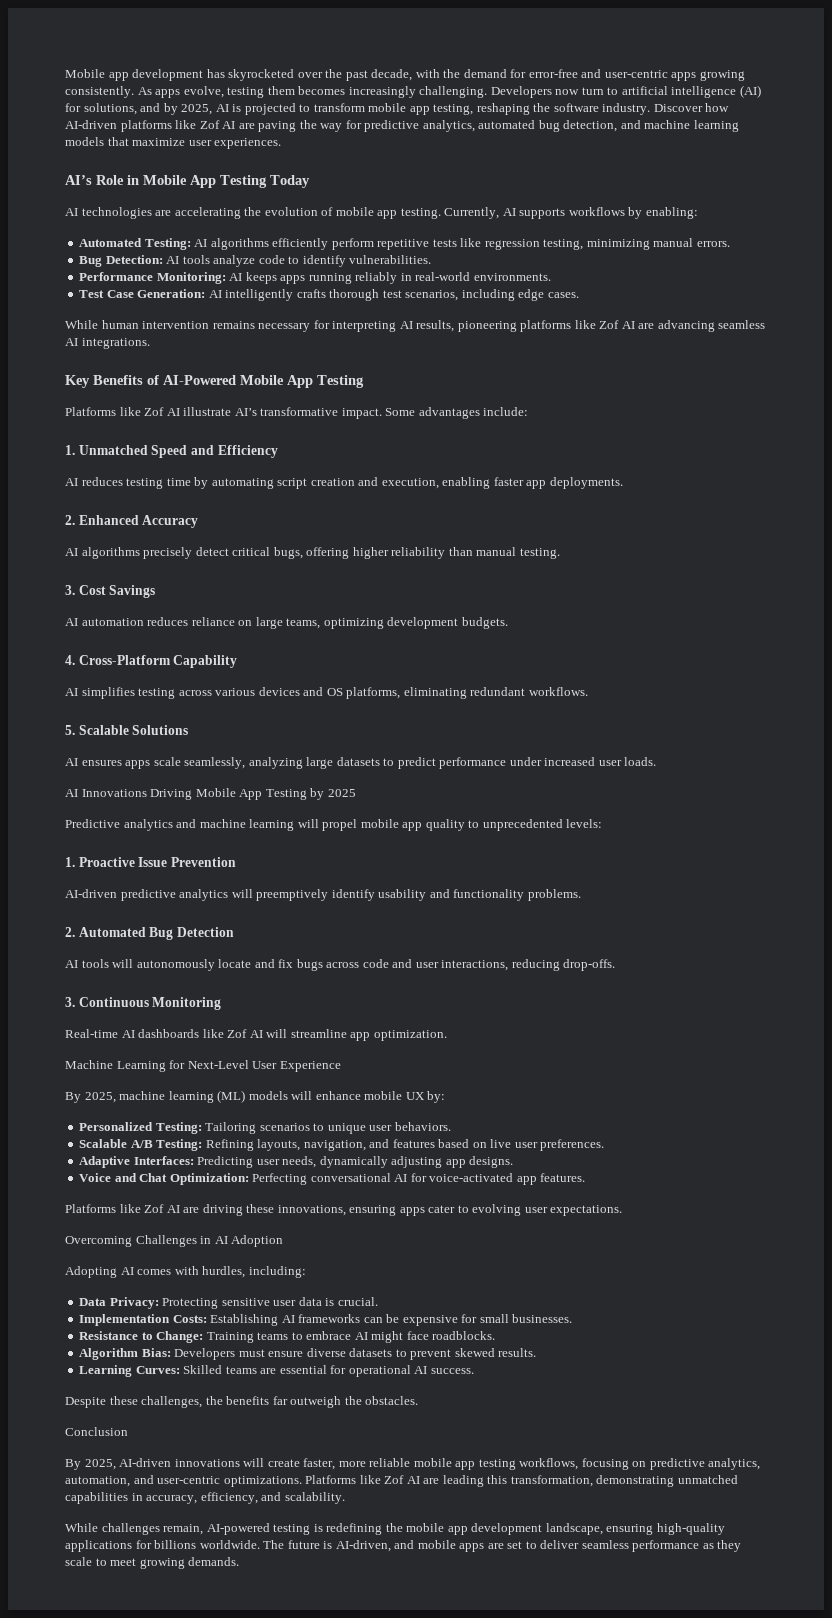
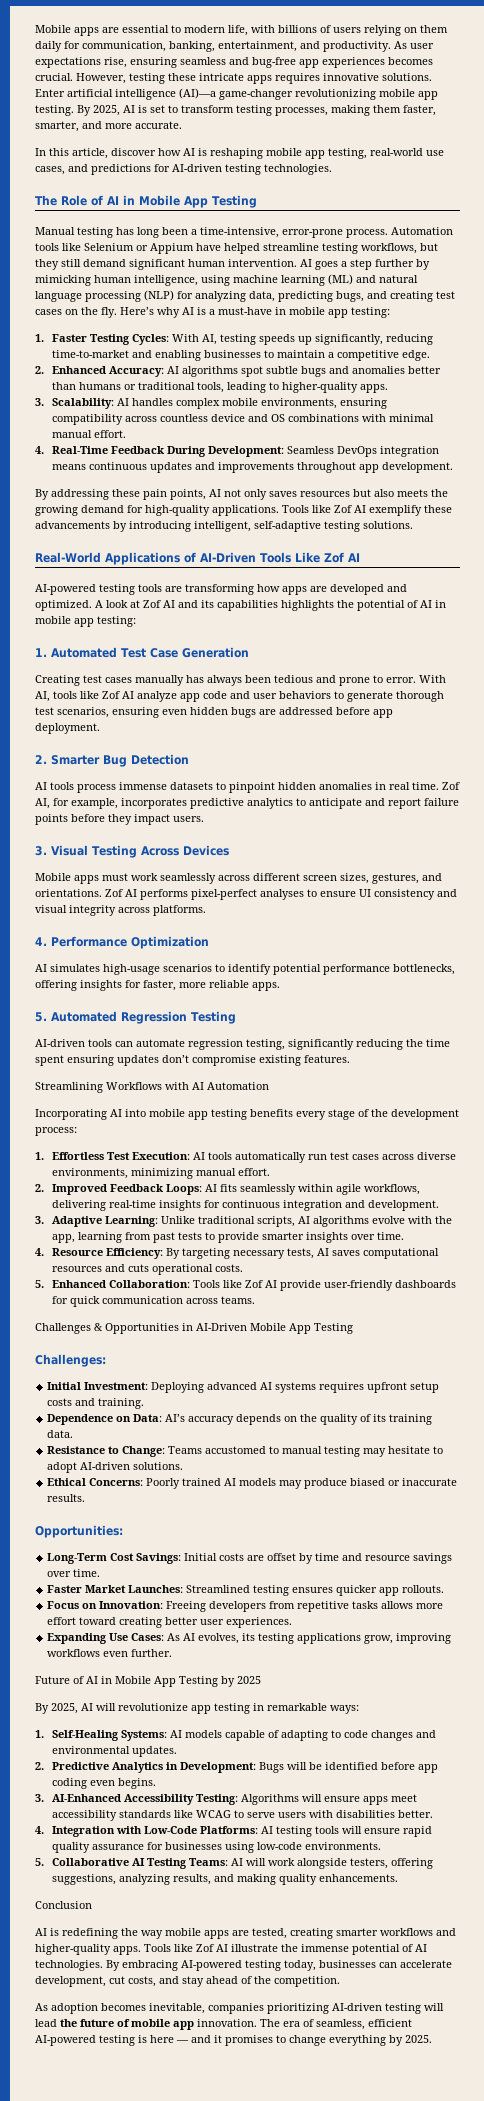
- Mobile app development has skyrocketed over the past decade, with the demand for error-free and user-centric apps growing consistently. As apps evolve, testing them becomes increasingly challenging. Developers now turn to artificial intelligence (AI) for solutions, and by 2025, AI is projected to transform mobile app testing, reshaping the software industry. Discover how AI-driven platforms like Zof AI are paving the way for predictive analytics, automated bug detection, and machine learning models that maximize user experiences.
- AI’s Role in Mobile App Testing Today
- AI technologies are accelerating the evolution of mobile app testing. Currently, AI supports workflows by enabling:
- Automated Testing: AI algorithms efficiently perform repetitive tests like regression testing, minimizing manual errors.
- Bug Detection: AI tools analyze code to identify vulnerabilities.
- Performance Monitoring: AI keeps apps running reliably in real-world environments.
- Test Case Generation: AI intelligently crafts thorough test scenarios, including edge cases.
- While human intervention remains necessary for interpreting AI results, pioneering platforms like Zof AI are advancing seamless AI integrations.
- Key Benefits of AI-Powered Mobile App Testing
- Platforms like Zof AI illustrate AI’s transformative impact. Some advantages include:
- 1. Unmatched Speed and Efficiency
- AI reduces testing time by automating script creation and execution, enabling faster app deployments.
- 2. Enhanced Accuracy
- AI algorithms precisely detect critical bugs, offering higher reliability than manual testing.
- 3. Cost Savings
- AI automation reduces reliance on large teams, optimizing development budgets.
- 4. Cross-Platform Capability
- AI simplifies testing across various devices and OS platforms, eliminating redundant workflows.
- 5. Scalable Solutions
- AI ensures apps scale seamlessly, analyzing large datasets to predict performance under increased user loads.
- AI Innovations Driving Mobile App Testing by 2025
+ Mobile apps are essential to modern life, with billions of users relying on them daily for communication, banking, entertainment, and productivity. As user expectations rise, ensuring seamless and bug-free app experiences becomes crucial. However, testing these intricate apps requires innovative solutions. Enter artificial intelligence (AI)—a game-changer revolutionizing mobile app testing. By 2025, AI is set to transform testing processes, making them faster, smarter, and more accurate.
+ In this article, discover how AI is reshaping mobile app testing, real-world use cases, and predictions for AI-driven testing technologies.
+ The Role of AI in Mobile App Testing
+ Manual testing has long been a time-intensive, error-prone process. Automation tools like Selenium or Appium have helped streamline testing workflows, but they still demand significant human intervention. AI goes a step further by mimicking human intelligence, using machine learning (ML) and natural language processing (NLP) for analyzing data, predicting bugs, and creating test cases on the fly. Here’s why AI is a must-have in mobile app testing:
+ 1. Faster Testing Cycles: With AI, testing speeds up significantly, reducing time-to-market and enabling businesses to maintain a competitive edge.
+ 2. Enhanced Accuracy: AI algorithms spot subtle bugs and anomalies better than humans or traditional tools, leading to higher-quality apps.
+ 3. Scalability: AI handles complex mobile environments, ensuring compatibility across countless device and OS combinations with minimal manual effort.
+ 4. Real-Time Feedback During Development: Seamless DevOps integration means continuous updates and improvements throughout app development.
+ By addressing these pain points, AI not only saves resources but also meets the growing demand for high-quality applications. Tools like Zof AI exemplify these advancements by introducing intelligent, self-adaptive testing solutions.
+ Real-World Applications of AI-Driven Tools Like Zof AI
+ AI-powered testing tools are transforming how apps are developed and optimized. A look at Zof AI and its capabilities highlights the potential of AI in mobile app testing:
+ 1. Automated Test Case Generation
+ Creating test cases manually has always been tedious and prone to error. With AI, tools like Zof AI analyze app code and user behaviors to generate thorough test scenarios, ensuring even hidden bugs are addressed before app deployment.
+ 2. Smarter Bug Detection
+ AI tools process immense datasets to pinpoint hidden anomalies in real time. Zof AI, for example, incorporates predictive analytics to anticipate and report failure points before they impact users.
+ 3. Visual Testing Across Devices
+ Mobile apps must work seamlessly across different screen sizes, gestures, and orientations. Zof AI performs pixel-perfect analyses to ensure UI consistency and visual integrity across platforms.
+ 4. Performance Optimization
+ AI simulates high-usage scenarios to identify potential performance bottlenecks, offering insights for faster, more reliable apps.
+ 5. Automated Regression Testing
+ AI-driven tools can automate regression testing, significantly reducing the time spent ensuring updates don’t compromise existing features.
+ Streamlining Workflows with AI Automation
+ Incorporating AI into mobile app testing benefits every stage of the development process:
+ 1. Effortless Test Execution: AI tools automatically run test cases across diverse environments, minimizing manual effort.
+ 2. Improved Feedback Loops: AI fits seamlessly within agile workflows, delivering real-time insights for continuous integration and development.
+ 3. Adaptive Learning: Unlike traditional scripts, AI algorithms evolve with the app, learning from past tests to provide smarter insights over time.
+ 4. Resource Efficiency: By targeting necessary tests, AI saves computational resources and cuts operational costs.
+ 5. Enhanced Collaboration: Tools like Zof AI provide user-friendly dashboards for quick communication across teams.
+ Challenges & Opportunities in AI-Driven Mobile App Testing
+ Challenges:
+ Initial Investment: Deploying advanced AI systems requires upfront setup costs and training.
+ Dependence on Data: AI’s accuracy depends on the quality of its training data.
+ Resistance to Change: Teams accustomed to manual testing may hesitate to adopt AI-driven solutions.
+ Ethical Concerns: Poorly trained AI models may produce biased or inaccurate results.
+ Opportunities:
+ Long-Term Cost Savings: Initial costs are offset by time and resource savings over time.
+ Faster Market Launches: Streamlined testing ensures quicker app rollouts.
+ Focus on Innovation: Freeing developers from repetitive tasks allows more effort toward creating better user experiences.
+ Expanding Use Cases: As AI evolves, its testing applications grow, improving workflows even further.
+ Future of AI in Mobile App Testing by 2025
- Predictive analytics and machine learning will propel mobile app quality to unprecedented levels:
- 1. Proactive Issue Prevention
- AI-driven predictive analytics will preemptively identify usability and functionality problems.
- 2. Automated Bug Detection
- AI tools will autonomously locate and fix bugs across code and user interactions, reducing drop-offs.
- 3. Continuous Monitoring
- Real-time AI dashboards like Zof AI will streamline app optimization.
- Machine Learning for Next-Level User Experience
- By 2025, machine learning (ML) models will enhance mobile UX by:
- Personalized Testing: Tailoring scenarios to unique user behaviors.
- Scalable A/B Testing: Refining layouts, navigation, and features based on live user preferences.
- Adaptive Interfaces: Predicting user needs, dynamically adjusting app designs.
- Voice and Chat Optimization: Perfecting conversational AI for voice-activated app features.
- Platforms like Zof AI are driving these innovations, ensuring apps cater to evolving user expectations.
- Overcoming Challenges in AI Adoption
- Adopting AI comes with hurdles, including:
- Data Privacy: Protecting sensitive user data is crucial.
- Implementation Costs: Establishing AI frameworks can be expensive for small businesses.
- Resistance to Change: Training teams to embrace AI might face roadblocks.
- Algorithm Bias: Developers must ensure diverse datasets to prevent skewed results.
- Learning Curves: Skilled teams are essential for operational AI success.
- Despite these challenges, the benefits far outweigh the obstacles.
+ By 2025, AI will revolutionize app testing in remarkable ways:
+ 1. Self-Healing Systems: AI models capable of adapting to code changes and environmental updates.
+ 2. Predictive Analytics in Development: Bugs will be identified before app coding even begins.
+ 3. AI-Enhanced Accessibility Testing: Algorithms will ensure apps meet accessibility standards like WCAG to serve users with disabilities better.
+ 4. Integration with Low-Code Platforms: AI testing tools will ensure rapid quality assurance for businesses using low-code environments.
+ 5. Collaborative AI Testing Teams: AI will work alongside testers, offering suggestions, analyzing results, and making quality enhancements.
  Conclusion
- By 2025, AI-driven innovations will create faster, more reliable mobile app testing workflows, focusing on predictive analytics, automation, and user-centric optimizations. Platforms like Zof AI are leading this transformation, demonstrating unmatched capabilities in accuracy, efficiency, and scalability.
- While challenges remain, AI-powered testing is redefining the mobile app development landscape, ensuring high-quality applications for billions worldwide. The future is AI-driven, and mobile apps are set to deliver seamless performance as they scale to meet growing demands.
+ AI is redefining the way mobile apps are tested, creating smarter workflows and higher-quality apps. Tools like Zof AI illustrate the immense potential of AI technologies. By embracing AI-powered testing today, businesses can accelerate development, cut costs, and stay ahead of the competition.
+ As adoption becomes inevitable, companies prioritizing AI-driven testing will lead the future of mobile app innovation. The era of seamless, efficient AI-powered testing is here — and it promises to change everything by 2025.

